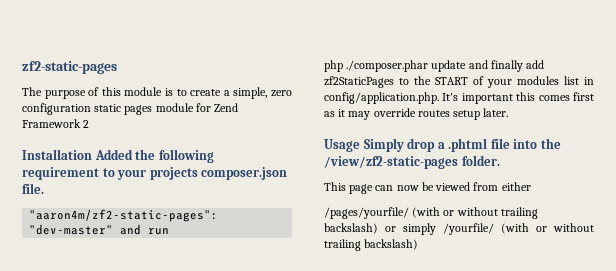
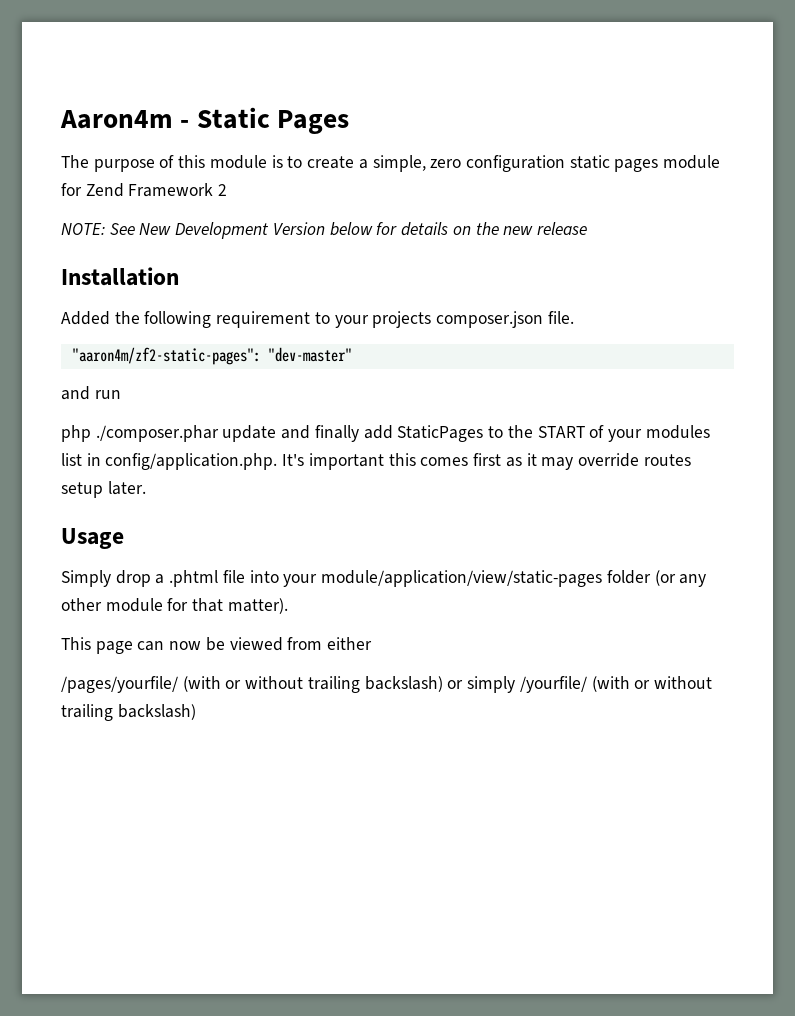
- zf2-static-pages
+ Aaron4m - Static Pages
+ NOTE: See New Development Version below for details on the new release
- Installation Added the following requirement to your projects composer.json file.
+ Installation
+ Added the following requirement to your projects composer.json file.
- "aaron4m/zf2-static-pages": "dev-master" and run
+ "aaron4m/zf2-static-pages": "dev-master"
+ and run
- php ./composer.phar update and finally add zf2StaticPages to the START of your modules list in config/application.php. It's important this comes first as it may override routes setup later.
+ php ./composer.phar update and finally add StaticPages to the START of your modules list in config/application.php. It's important this comes first as it may override routes setup later.
- Usage Simply drop a .phtml file into the /view/zf2-static-pages folder.
+ Usage
+ Simply drop a .phtml file into your module/application/view/static-pages folder (or any other module for that matter).

